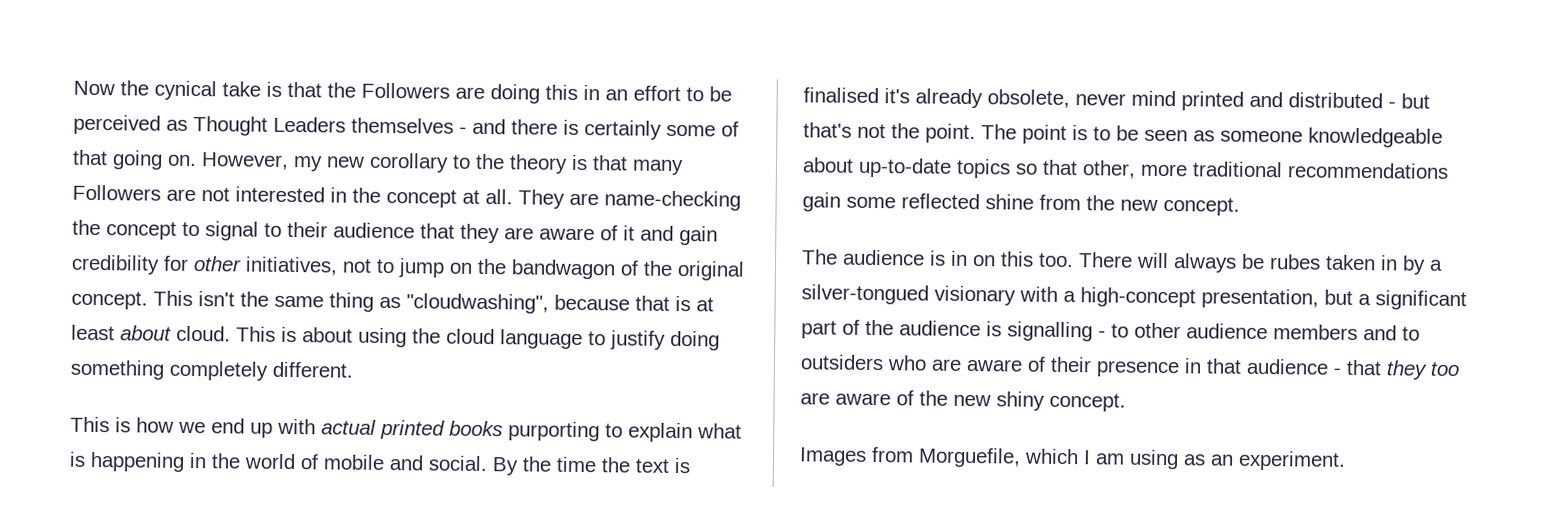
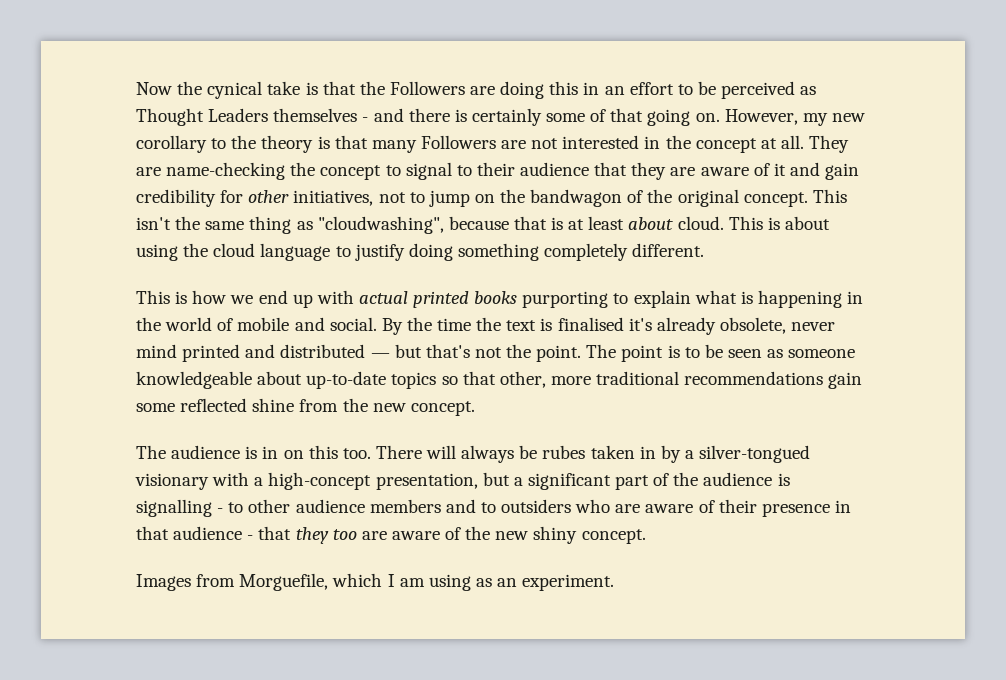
- By the time the text is finalised it's already obsolete, never mind printed and distributed - but that's not the point.
+ By the time the text is finalised it's already obsolete, never mind printed and distributed — but that's not the point.

